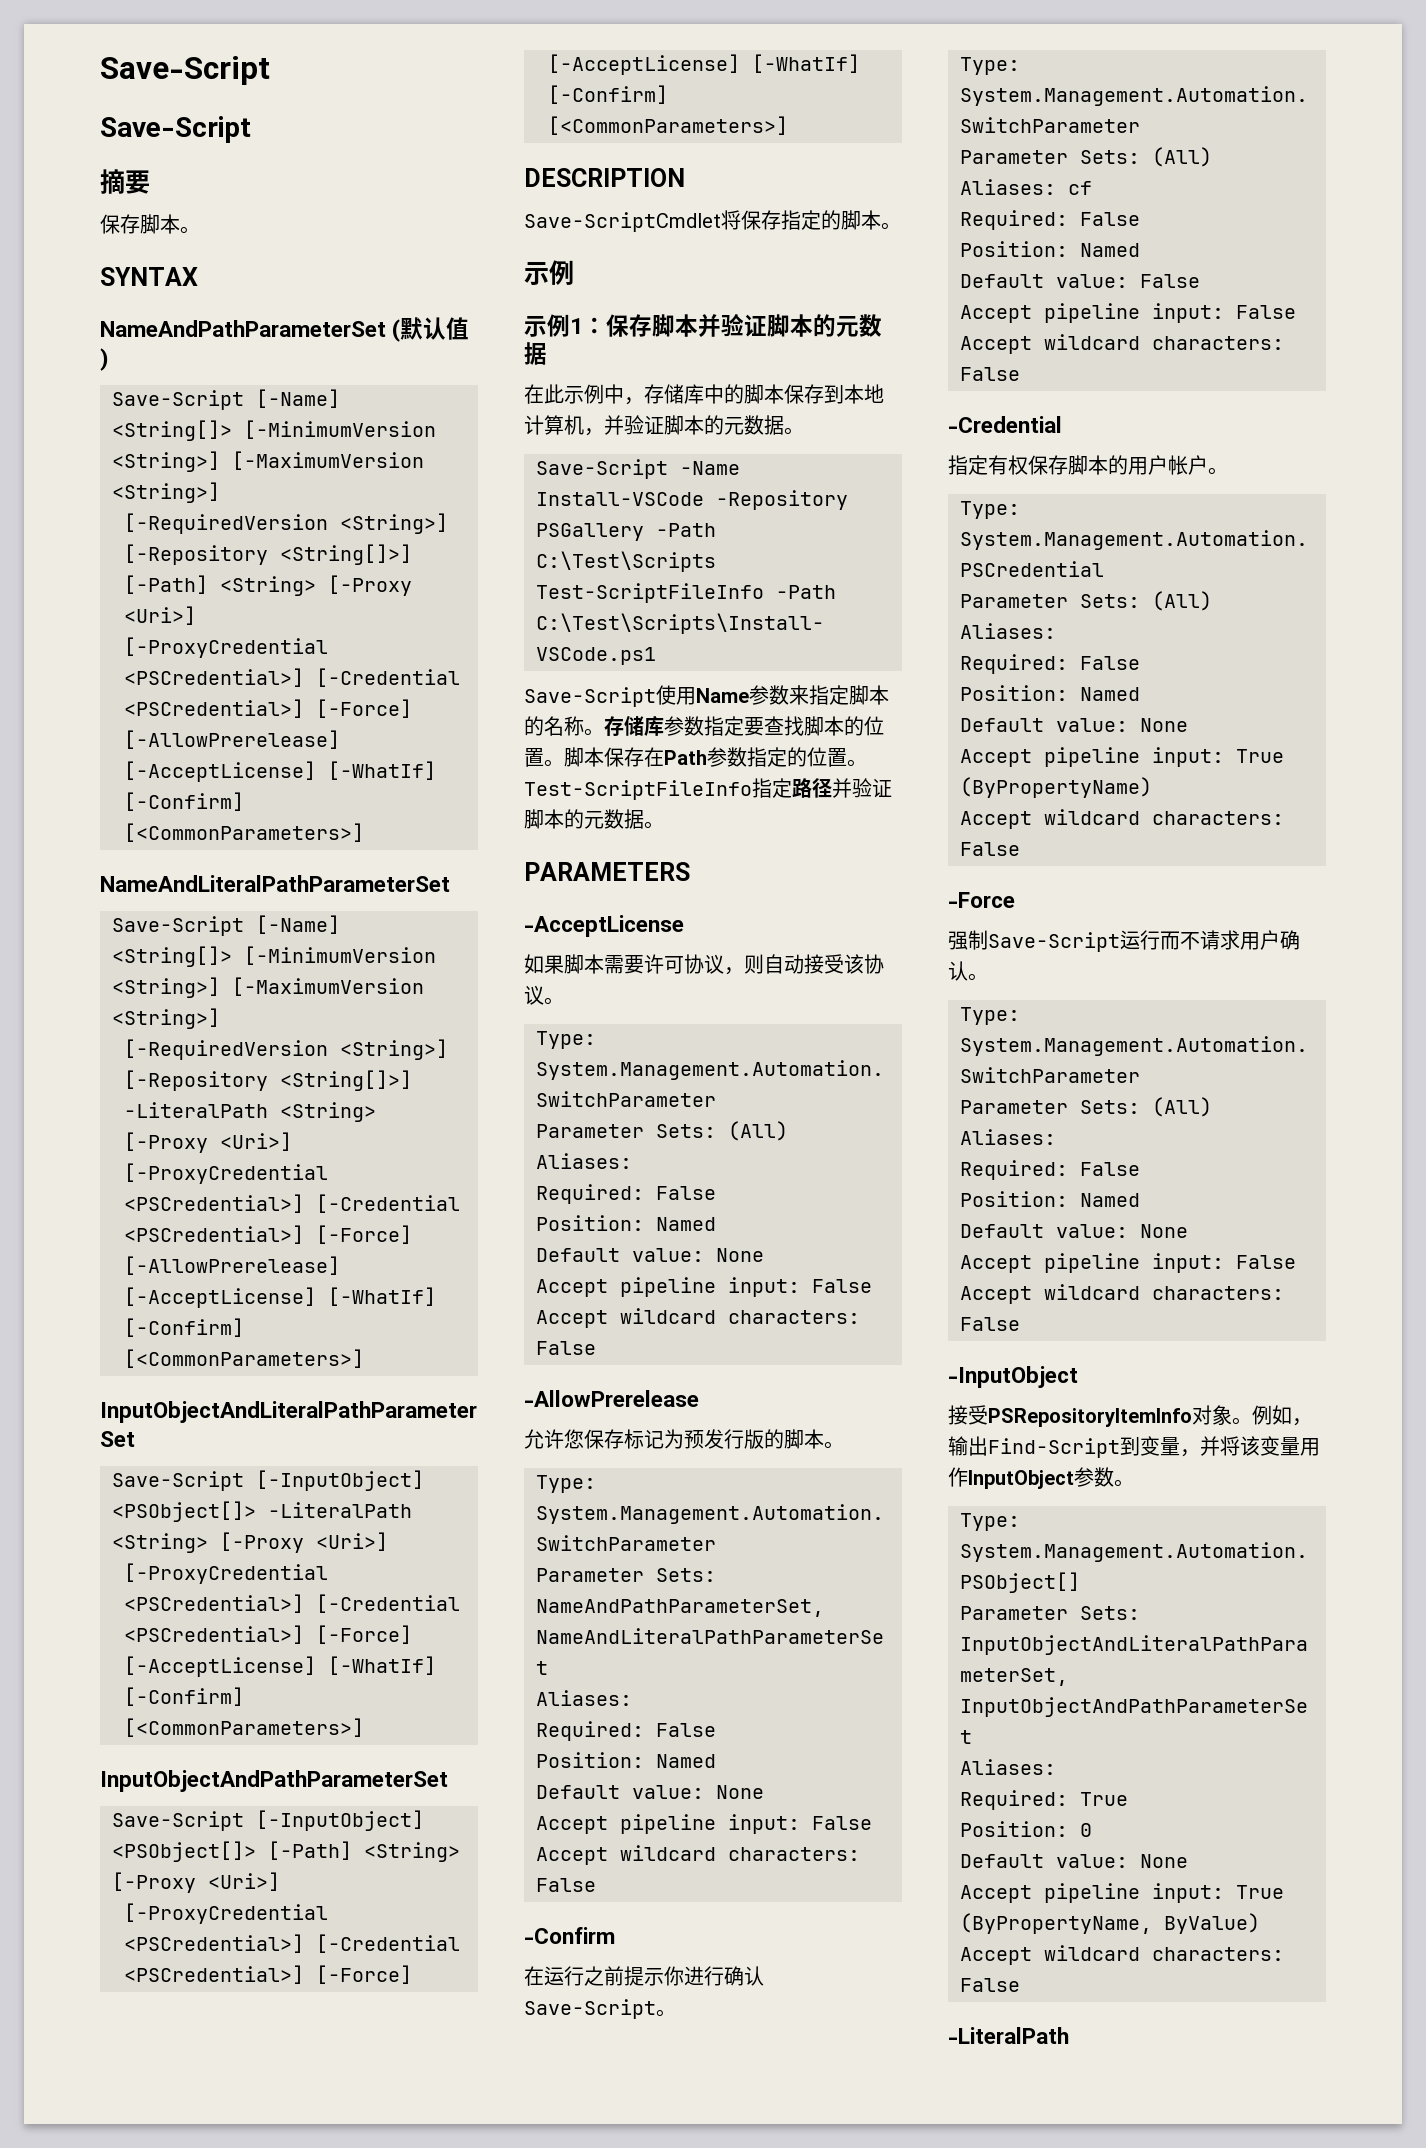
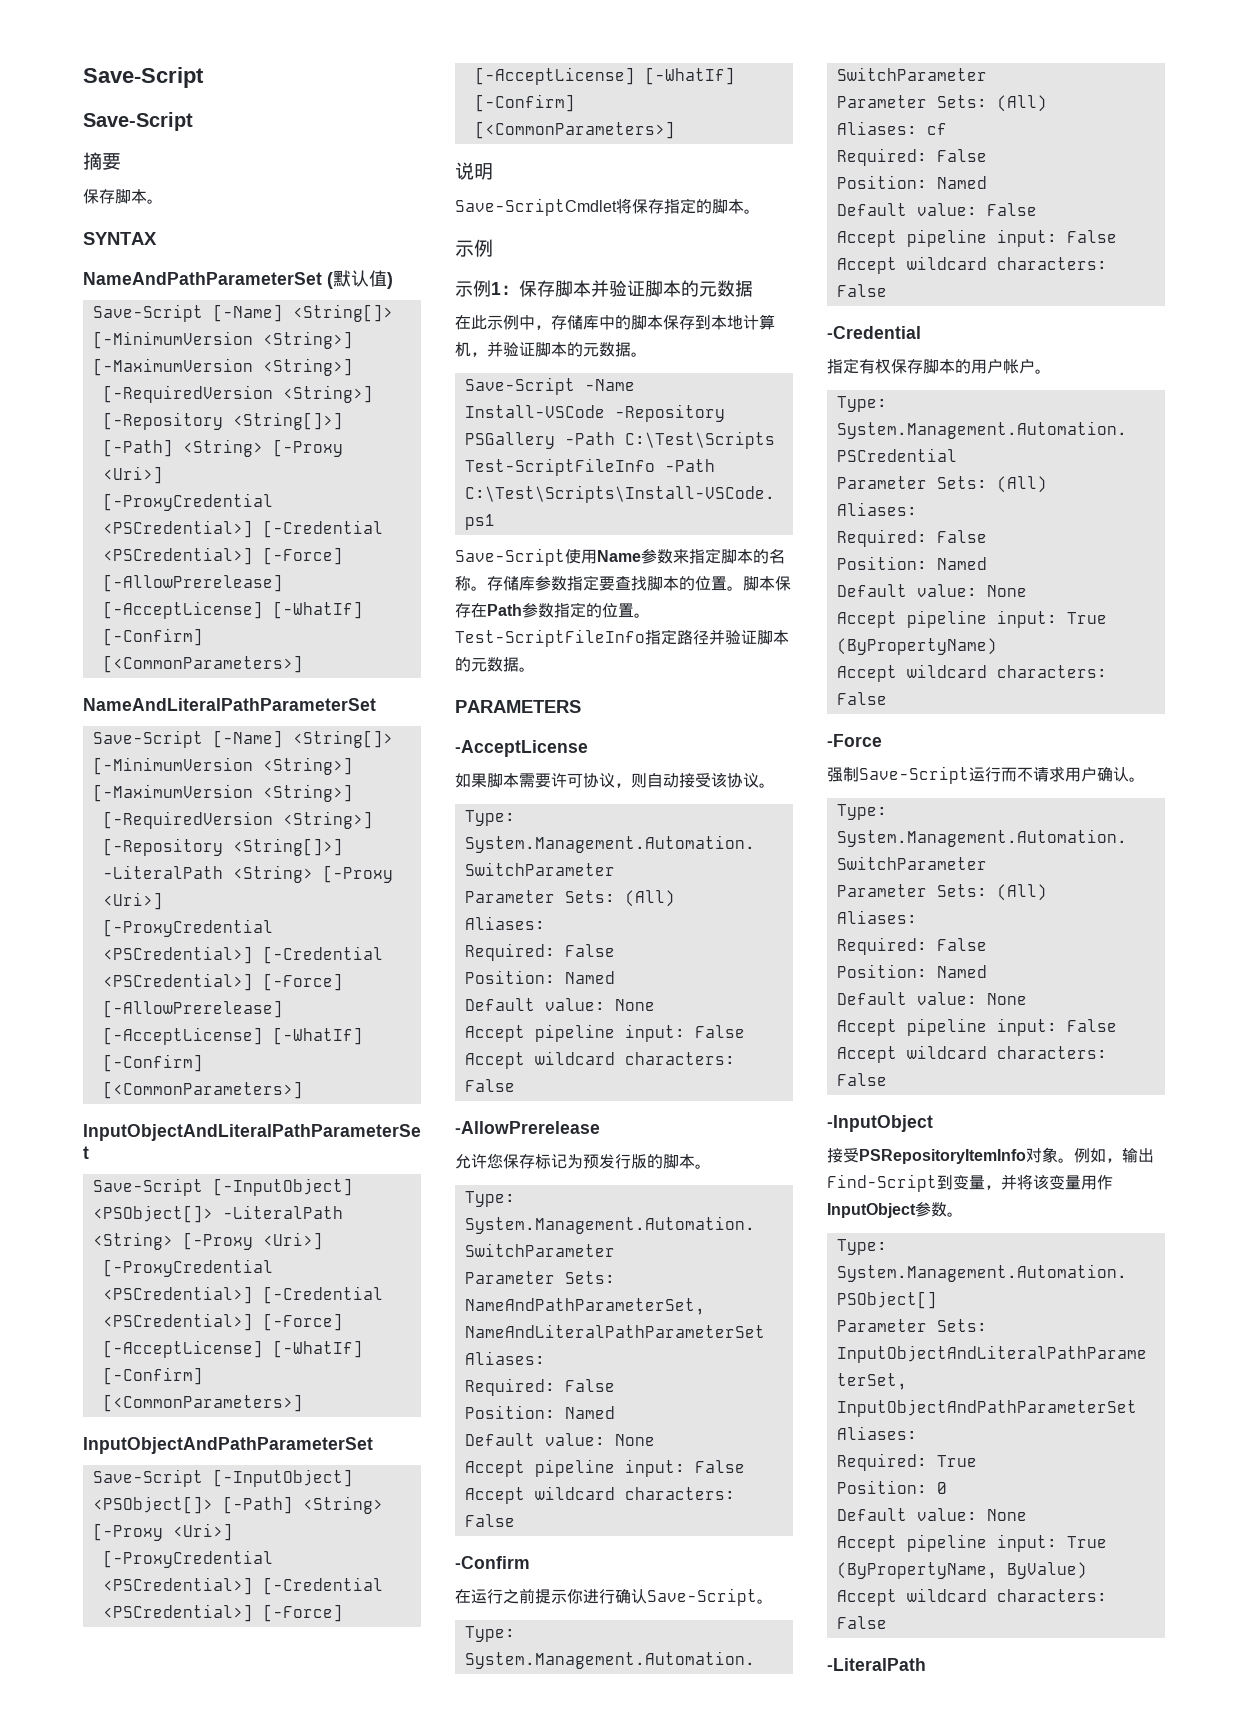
- DESCRIPTION
+ 说明

